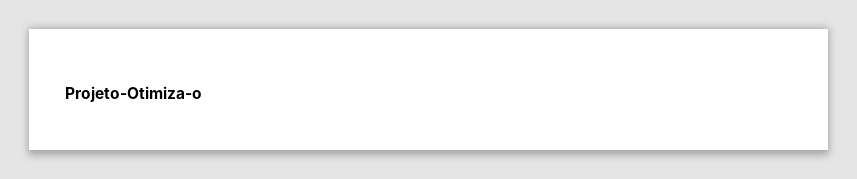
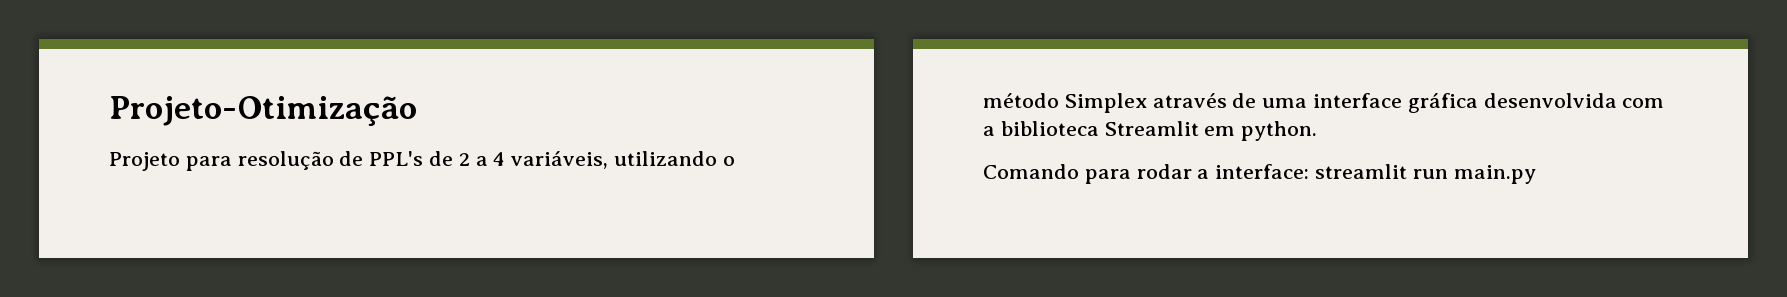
- Projeto-Otimiza-o
+ Projeto-Otimização
+ Projeto para resolução de PPL's de 2 a 4 variáveis, utilizando o método Simplex através de uma interface gráfica desenvolvida com a biblioteca Streamlit em python.
+ Comando para rodar a interface: streamlit run main.py

